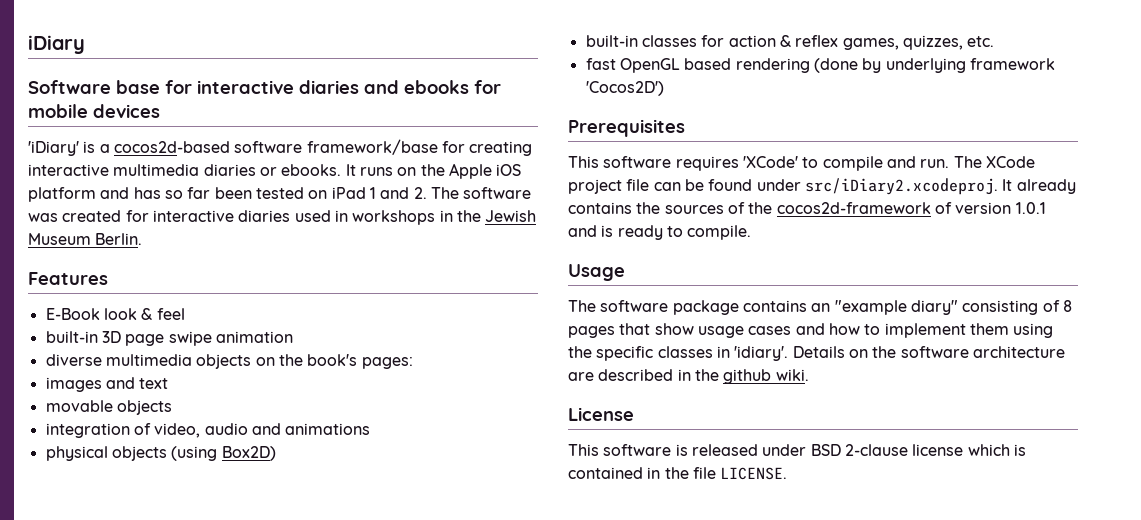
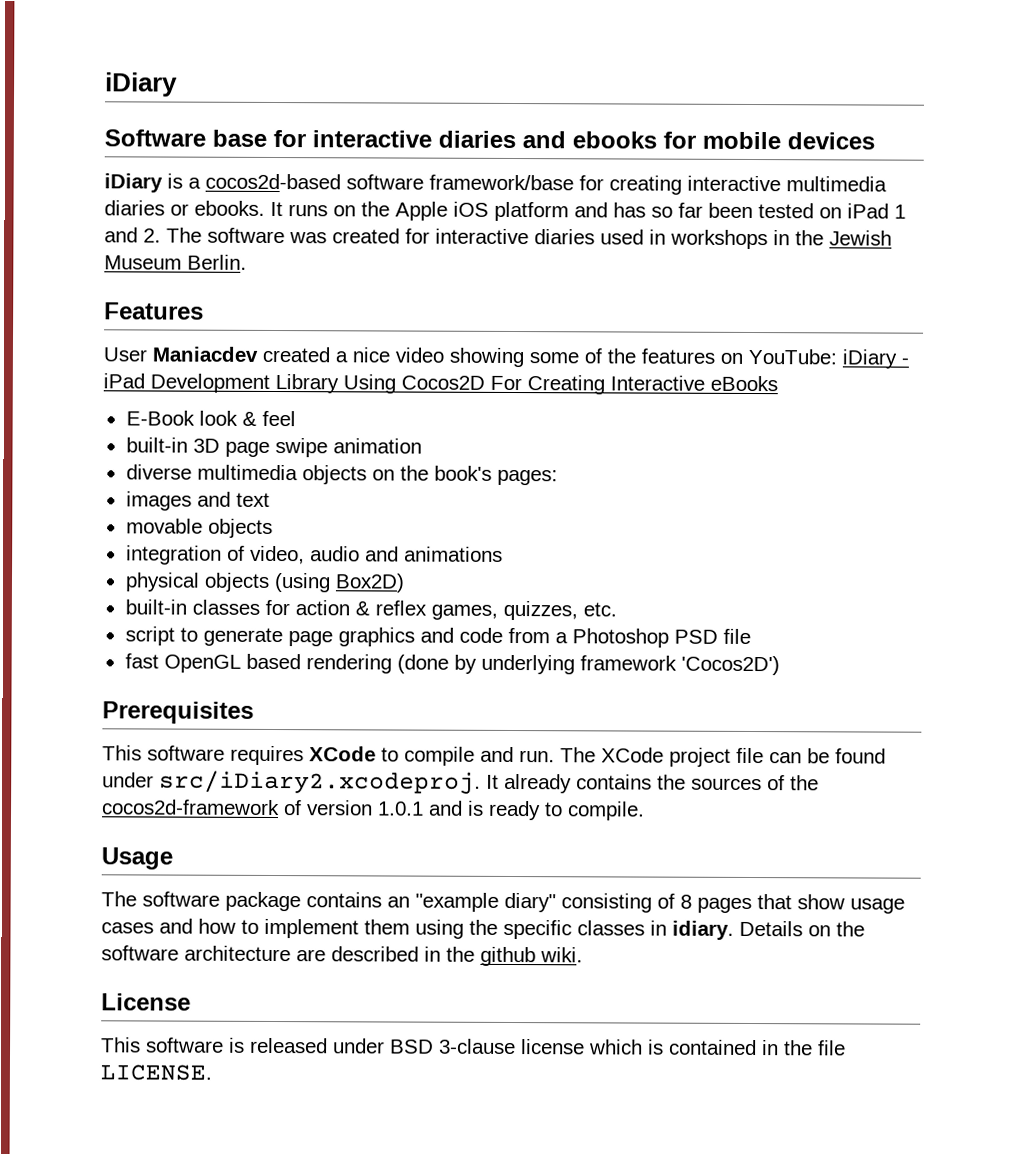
- 'iDiary' is a cocos2d-based software framework/base for creating interactive multimedia diaries or ebooks.
+ iDiary is a cocos2d-based software framework/base for creating interactive multimedia diaries or ebooks.
+ User Maniacdev created a nice video showing some of the features on YouTube: iDiary - iPad Development Library Using Cocos2D For Creating Interactive eBooks
+ script to generate page graphics and code from a Photoshop PSD file
- This software requires 'XCode' to compile and run.
+ This software requires XCode to compile and run.
- The software package contains an "example diary" consisting of 8 pages that show usage cases and how to implement them using the specific classes in 'idiary'.
+ The software package contains an "example diary" consisting of 8 pages that show usage cases and how to implement them using the specific classes in idiary.
- This software is released under BSD 2-clause license which is contained in the file LICENSE.
+ This software is released under BSD 3-clause license which is contained in the file LICENSE.

